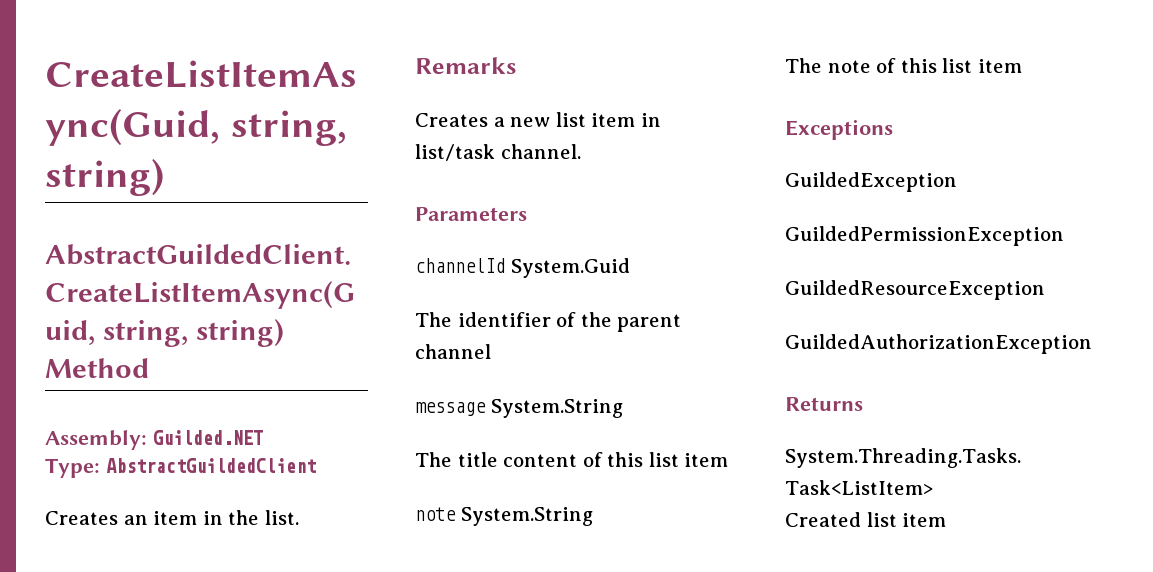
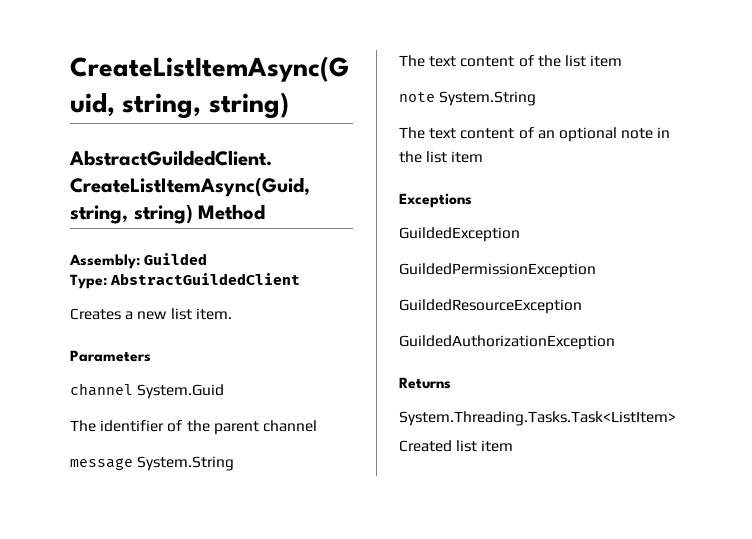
- Assembly: Guilded.NET
+ Assembly: Guilded
- Creates an item in the list.
- Remarks
- Creates a new list item in list/task channel.
+ Creates a new list item.
- channelId System.Guid
+ channel System.Guid
- The title content of this list item
+ The text content of the list item
- The note of this list item
+ The text content of an optional note in the list item

